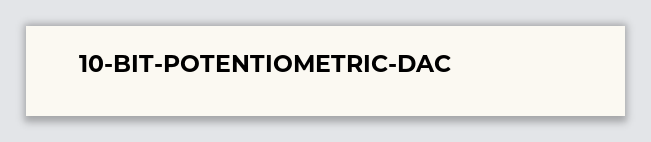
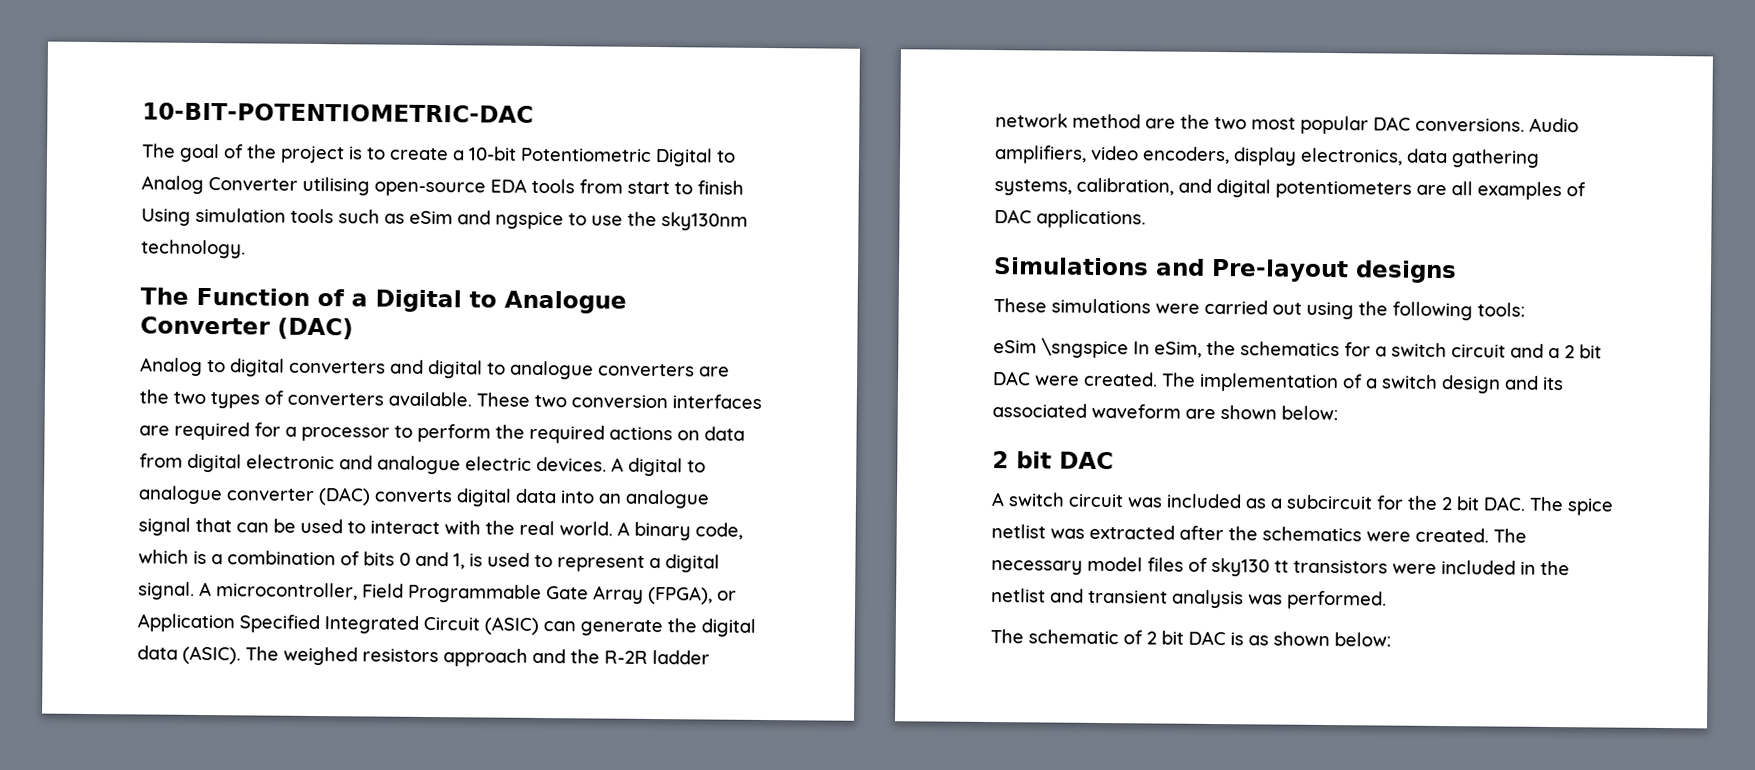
+ The goal of the project is to create a 10-bit Potentiometric Digital to Analog Converter utilising open-source EDA tools from start to finish Using simulation tools such as eSim and ngspice to use the sky130nm technology.
+ The Function of a Digital to Analogue Converter (DAC)
+ Analog to digital converters and digital to analogue converters are the two types of converters available. These two conversion interfaces are required for a processor to perform the required actions on data from digital electronic and analogue electric devices. A digital to analogue converter (DAC) converts digital data into an analogue signal that can be used to interact with the real world. A binary code, which is a combination of bits 0 and 1, is used to represent a digital signal. A microcontroller, Field Programmable Gate Array (FPGA), or Application Specified Integrated Circuit (ASIC) can generate the digital data (ASIC). The weighed resistors approach and the R-2R ladder network method are the two most popular DAC conversions. Audio amplifiers, video encoders, display electronics, data gathering systems, calibration, and digital potentiometers are all examples of DAC applications.
+ Simulations and Pre-layout designs
+ These simulations were carried out using the following tools:
+ eSim \sngspice In eSim, the schematics for a switch circuit and a 2 bit DAC were created. The implementation of a switch design and its associated waveform are shown below:
+ 2 bit DAC
+ A switch circuit was included as a subcircuit for the 2 bit DAC. The spice netlist was extracted after the schematics were created. The necessary model files of sky130 tt transistors were included in the netlist and transient analysis was performed.
+ The schematic of 2 bit DAC is as shown below:

